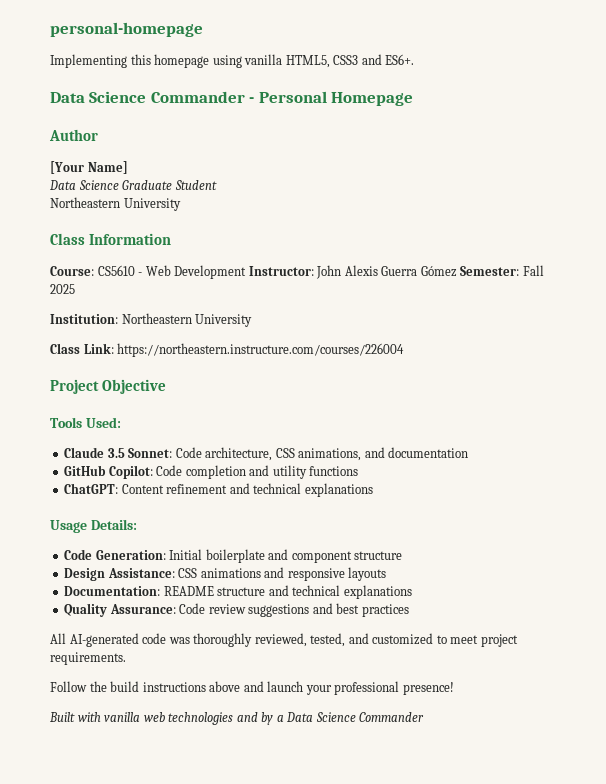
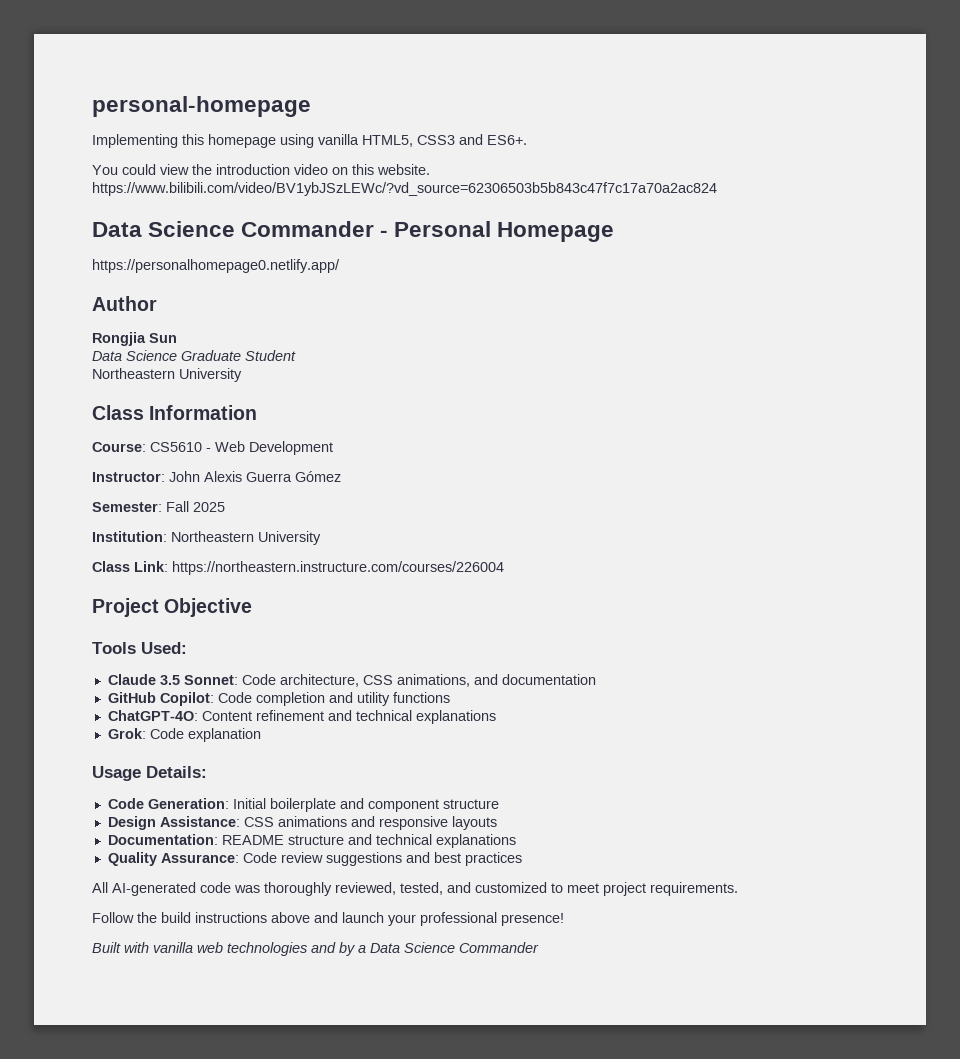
+ You could view the introduction video on this website. https://www.bilibili.com/video/BV1ybJSzLEWc/?vd_source=62306503b5b843c47f7c17a70a2ac824
+ https://personalhomepage0.netlify.app/
- [Your Name]
+ Rongjia Sun
- Course: CS5610 - Web Development Instructor: John Alexis Guerra Gómez Semester: Fall 2025
+ Course: CS5610 - Web Development
+ Instructor: John Alexis Guerra Gómez
+ Semester: Fall 2025
- ChatGPT: Content refinement and technical explanations
+ ChatGPT-4O: Content refinement and technical explanations
+ Grok: Code explanation

